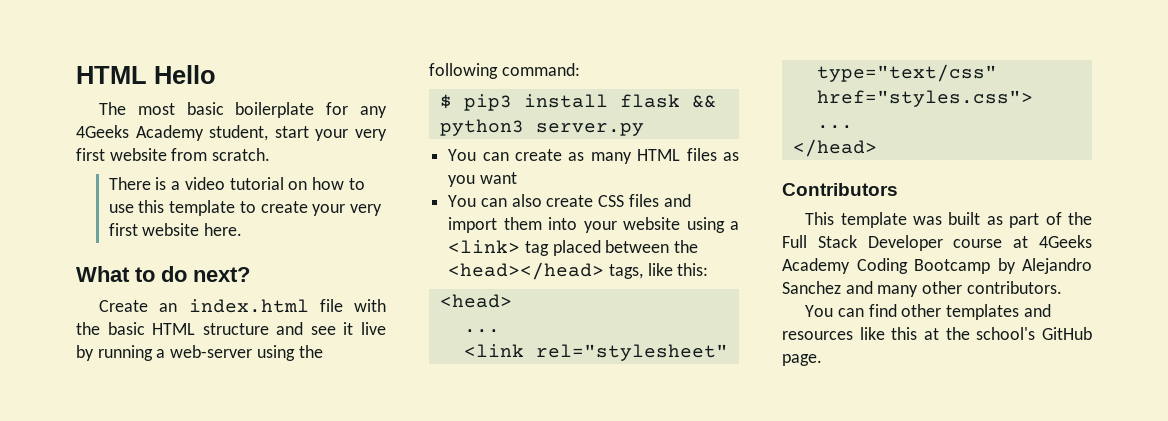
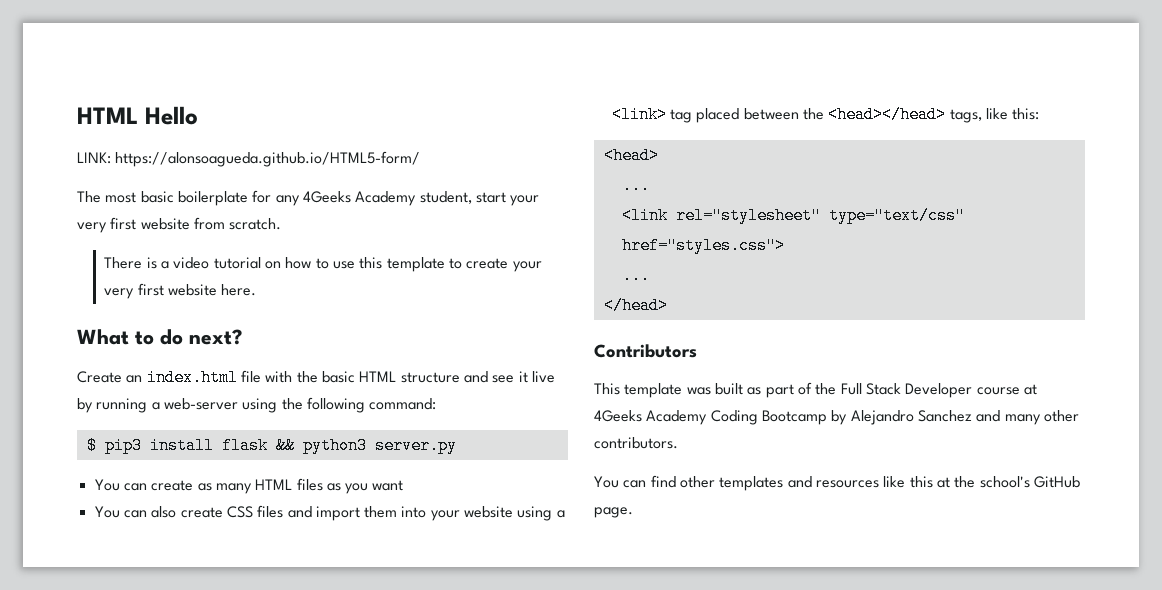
+ LINK: https://alonsoagueda.github.io/HTML5-form/

